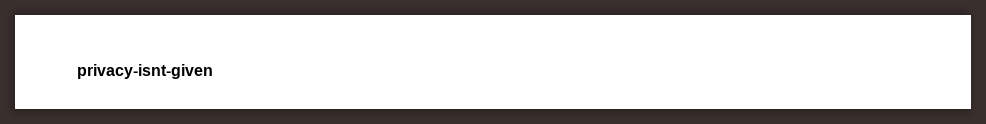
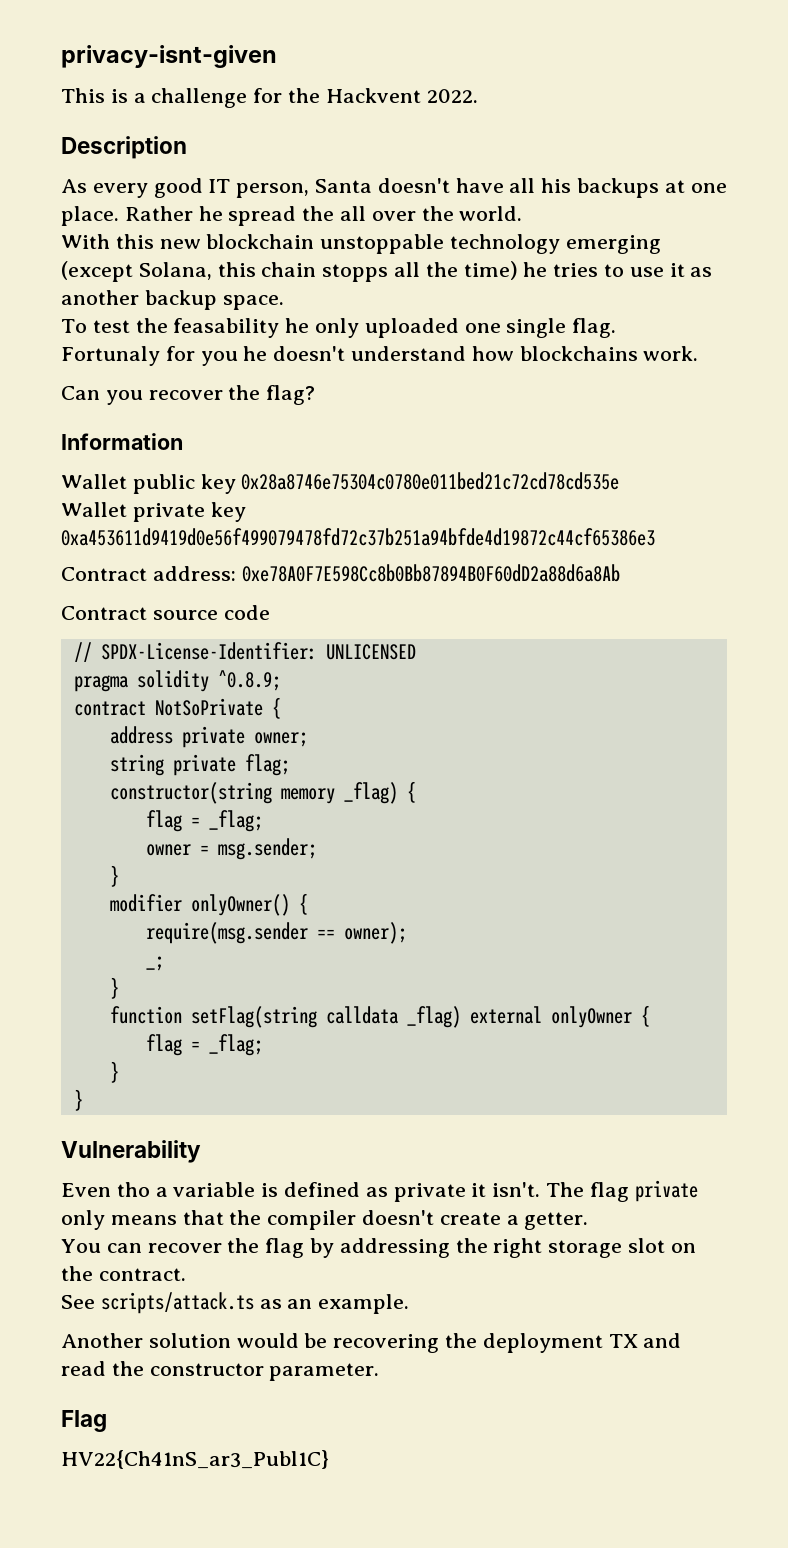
+ This is a challenge for the Hackvent 2022.
+ Description
+ As every good IT person, Santa doesn't have all his backups at one place. Rather he spread the all over the world.
+ With this new blockchain unstoppable technology emerging (except Solana, this chain stopps all the time) he tries to use it as another backup space.
+ To test the feasability he only uploaded one single flag.
+ Fortunaly for you he doesn't understand how blockchains work.
+ Can you recover the flag?
+ Information
+ Wallet public key 0x28a8746e75304c0780e011bed21c72cd78cd535e
+ Wallet private key 0xa453611d9419d0e56f499079478fd72c37b251a94bfde4d19872c44cf65386e3
+ Contract address: 0xe78A0F7E598Cc8b0Bb87894B0F60dD2a88d6a8Ab
+ Contract source code
+ // SPDX-License-Identifier: UNLICENSED
+ pragma solidity ^0.8.9;
+ contract NotSoPrivate {
+ address private owner;
+ string private flag;
+ constructor(string memory _flag) {
+ flag = _flag;
+ owner = msg.sender;
+ }
+ modifier onlyOwner() {
+ require(msg.sender == owner);
+ _;
+ }
+ function setFlag(string calldata _flag) external onlyOwner {
+ flag = _flag;
+ }
+ }
+ Vulnerability
+ Even tho a variable is defined as private it isn't. The flag private only means that the compiler doesn't create a getter.
+ You can recover the flag by addressing the right storage slot on the contract.
+ See scripts/attack.ts as an example.
+ Another solution would be recovering the deployment TX and read the constructor parameter.
+ Flag
+ HV22{Ch41nS_ar3_Publ1C}

